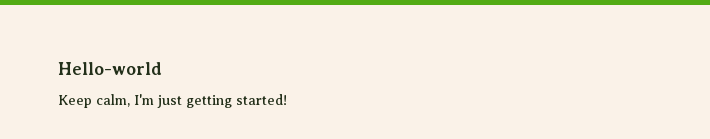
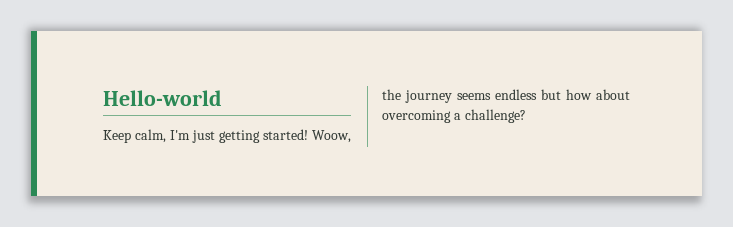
+ Woow, the journey seems endless but how about overcoming a challenge?

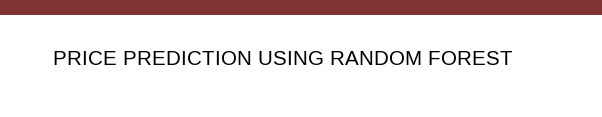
- Hello-world
- Keep calm, I'm just getting started! Woow, the journey seems endless but how about overcoming a challenge?
+ PRICE PREDICTION USING RANDOM FOREST

